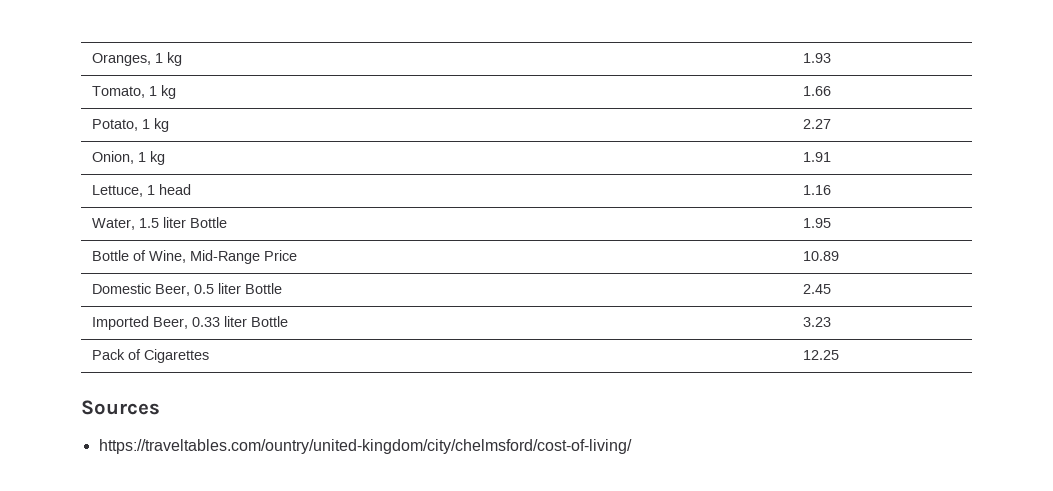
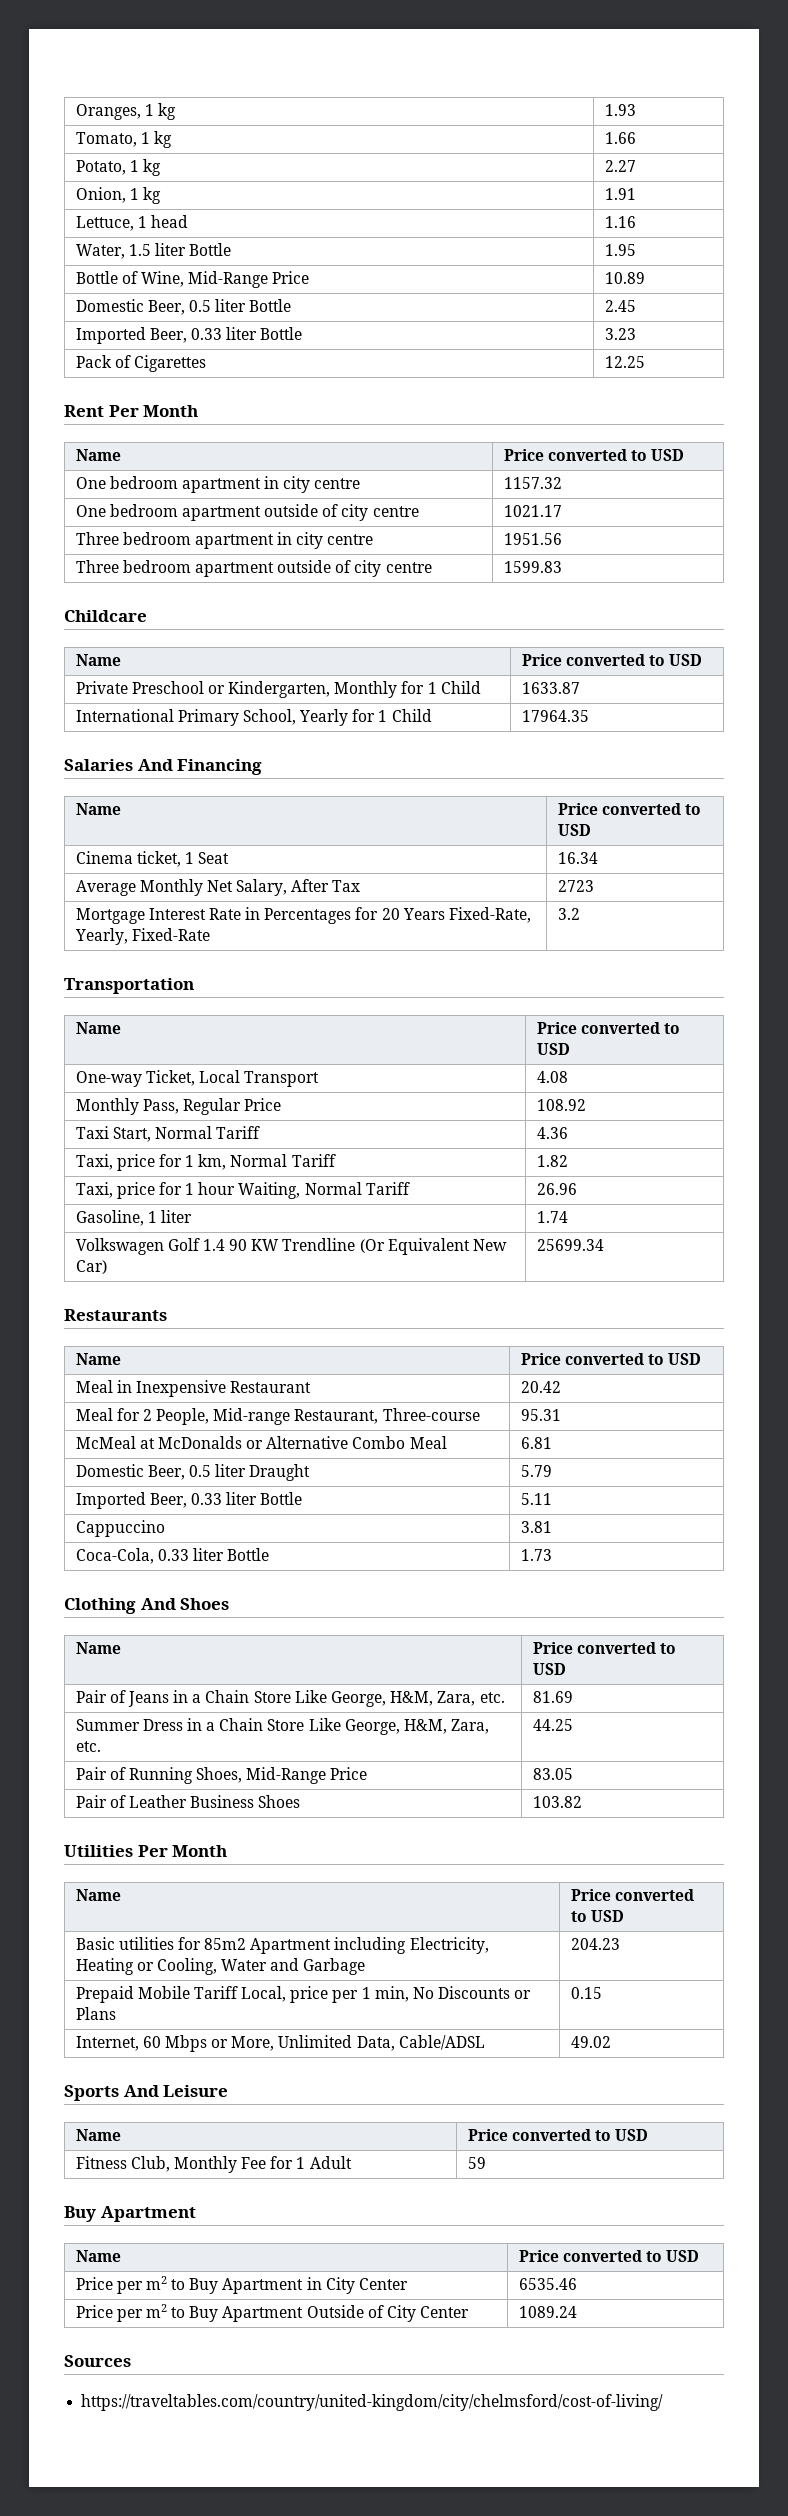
+ Rent Per Month
+ Name | Price converted to USD
+ One bedroom apartment in city centre | 1157.32
+ One bedroom apartment outside of city centre | 1021.17
+ Three bedroom apartment in city centre | 1951.56
+ Three bedroom apartment outside of city centre | 1599.83
+ Childcare
+ Name | Price converted to USD
+ Private Preschool or Kindergarten, Monthly for 1 Child | 1633.87
+ International Primary School, Yearly for 1 Child | 17964.35
+ Salaries And Financing
+ Name | Price converted to USD
+ Cinema ticket, 1 Seat | 16.34
+ Average Monthly Net Salary, After Tax | 2723
+ Mortgage Interest Rate in Percentages for 20 Years Fixed-Rate, Yearly, Fixed-Rate | 3.2
+ Transportation
+ Name | Price converted to USD
+ One-way Ticket, Local Transport | 4.08
+ Monthly Pass, Regular Price | 108.92
+ Taxi Start, Normal Tariff | 4.36
+ Taxi, price for 1 km, Normal Tariff | 1.82
+ Taxi, price for 1 hour Waiting, Normal Tariff | 26.96
+ Gasoline, 1 liter | 1.74
+ Volkswagen Golf 1.4 90 KW Trendline (Or Equivalent New Car) | 25699.34
+ Restaurants
+ Name | Price converted to USD
+ Meal in Inexpensive Restaurant | 20.42
+ Meal for 2 People, Mid-range Restaurant, Three-course | 95.31
+ McMeal at McDonalds or Alternative Combo Meal | 6.81
+ Domestic Beer, 0.5 liter Draught | 5.79
+ Imported Beer, 0.33 liter Bottle | 5.11
+ Cappuccino | 3.81
+ Coca-Cola, 0.33 liter Bottle | 1.73
+ Clothing And Shoes
+ Name | Price converted to USD
+ Pair of Jeans in a Chain Store Like George, H&M, Zara, etc. | 81.69
+ Summer Dress in a Chain Store Like George, H&M, Zara, etc. | 44.25
+ Pair of Running Shoes, Mid-Range Price | 83.05
+ Pair of Leather Business Shoes | 103.82
+ Utilities Per Month
+ Name | Price converted to USD
+ Basic utilities for 85m2 Apartment including Electricity, Heating or Cooling, Water and Garbage | 204.23
+ Prepaid Mobile Tariff Local, price per 1 min, No Discounts or Plans | 0.15
+ Internet, 60 Mbps or More, Unlimited Data, Cable/ADSL | 49.02
+ Sports And Leisure
+ Name | Price converted to USD
+ Fitness Club, Monthly Fee for 1 Adult | 59
+ Buy Apartment
+ Name | Price converted to USD
+ Price per m2 to Buy Apartment in City Center | 6535.46
+ Price per m2 to Buy Apartment Outside of City Center | 1089.24
- https://traveltables.com/ountry/united-kingdom/city/chelmsford/cost-of-living/
+ https://traveltables.com/country/united-kingdom/city/chelmsford/cost-of-living/

